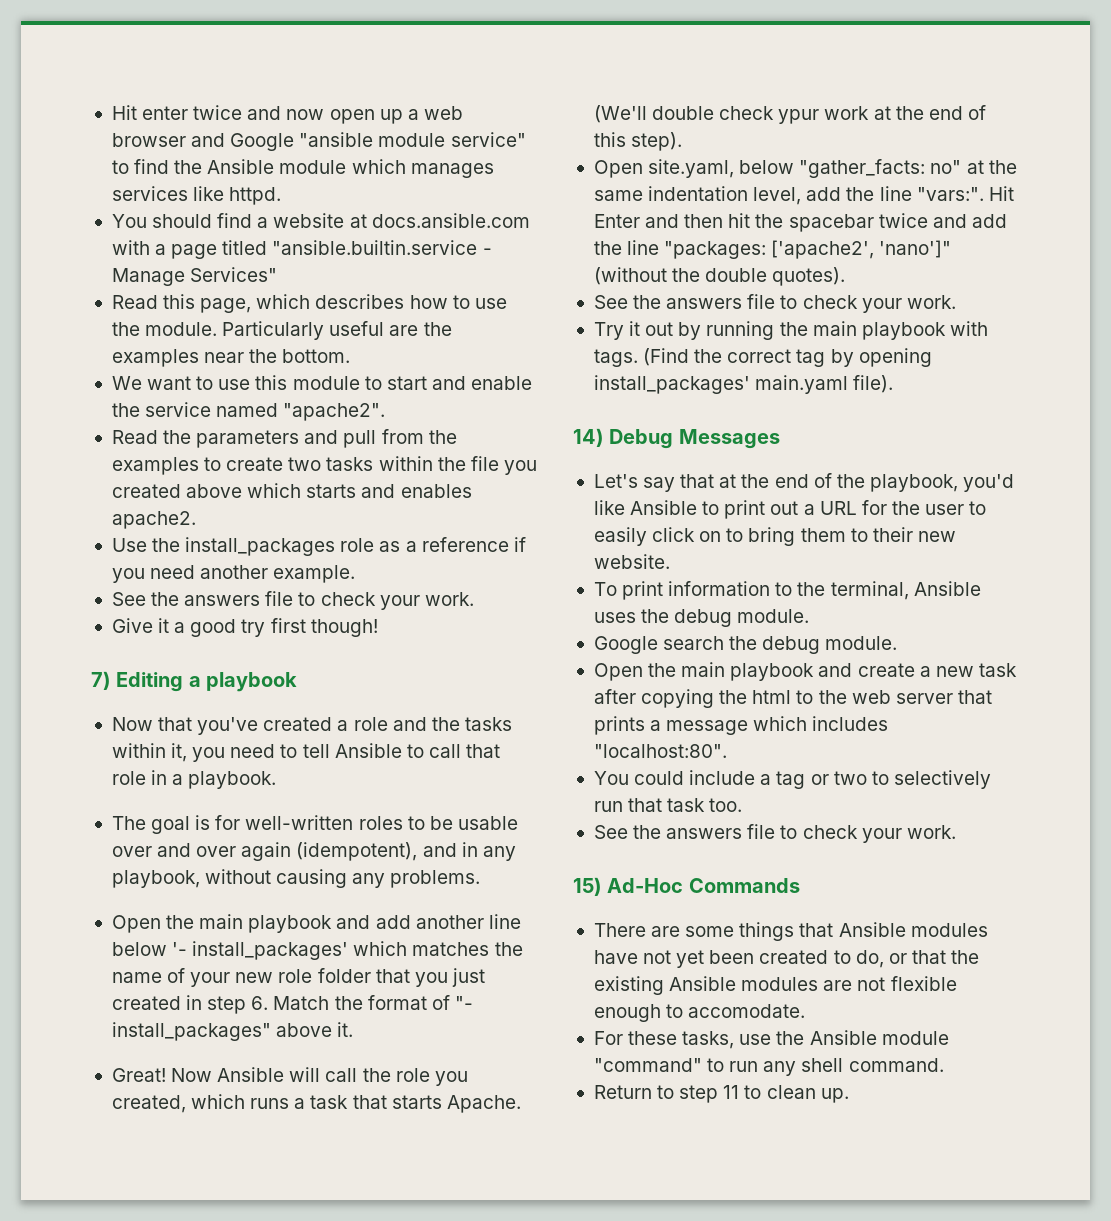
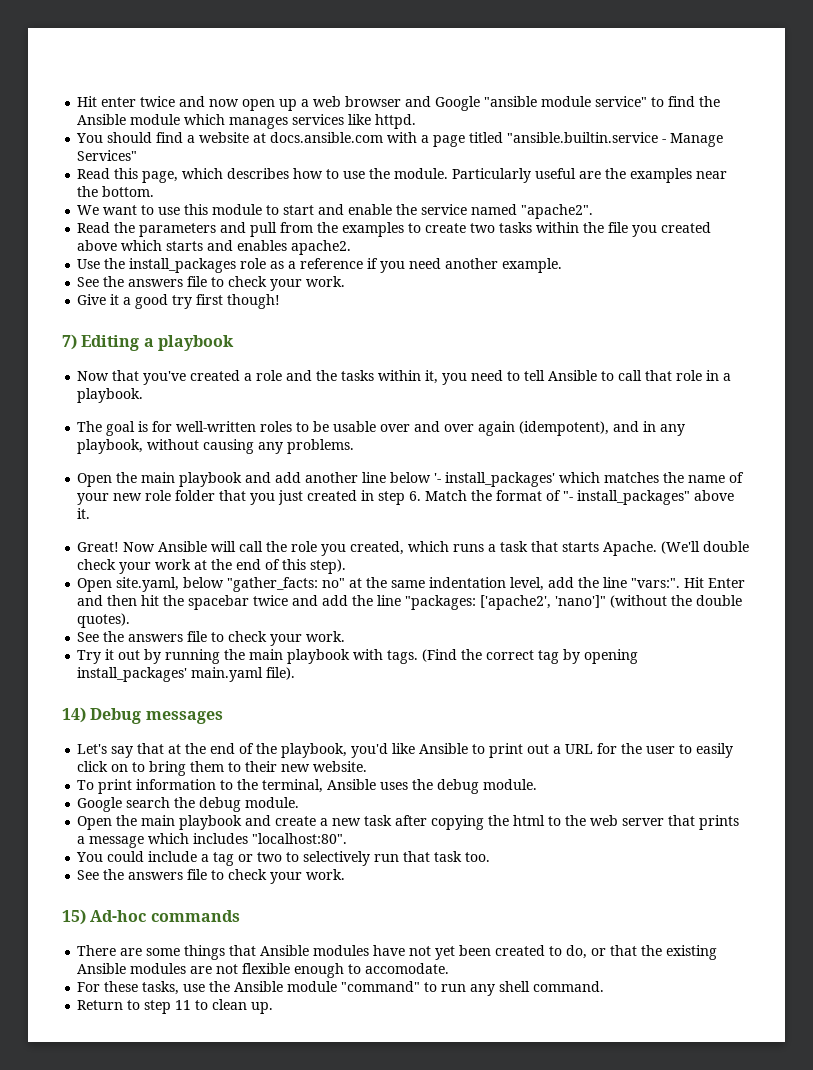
- (We'll double check ypur work at the end of this step).
+ (We'll double check your work at the end of this step).
- 14) Debug Messages
+ 14) Debug messages
- 15) Ad-Hoc Commands
+ 15) Ad-hoc commands

